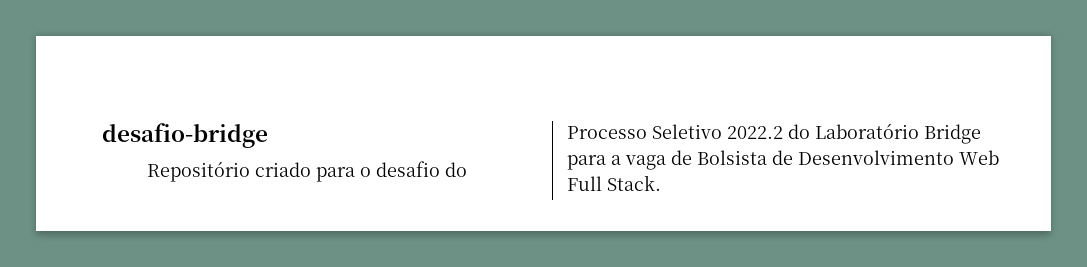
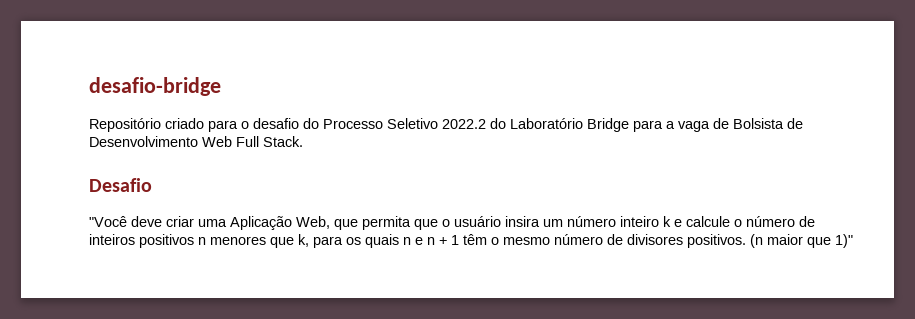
+ Desafio
+ "Você deve criar uma Aplicação Web, que permita que o usuário insira um número inteiro k e calcule o número de inteiros positivos n menores que k, para os quais n e n + 1 têm o mesmo número de divisores positivos. (n maior que 1)"

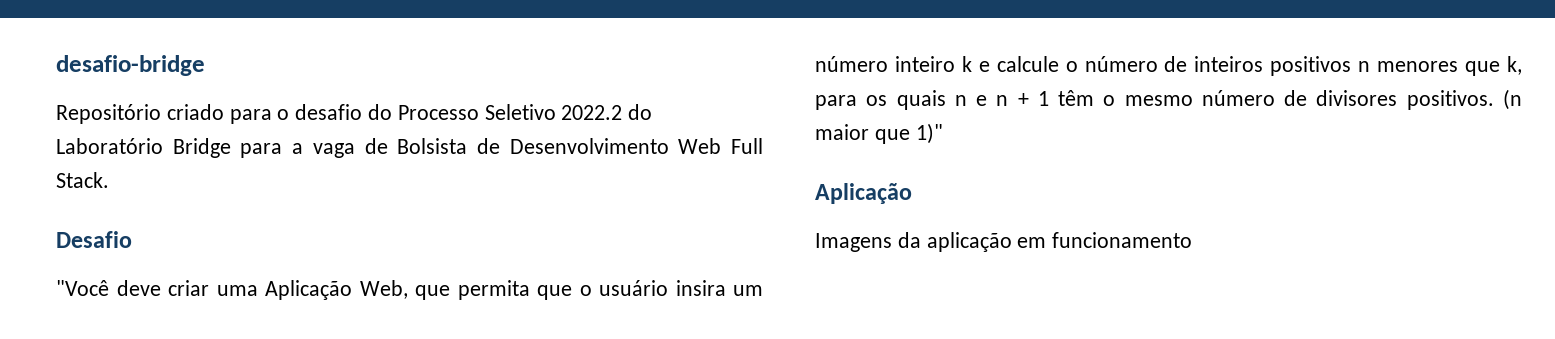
  (n maior que 1)"
+ Aplicação
+ Imagens da aplicação em funcionamento

